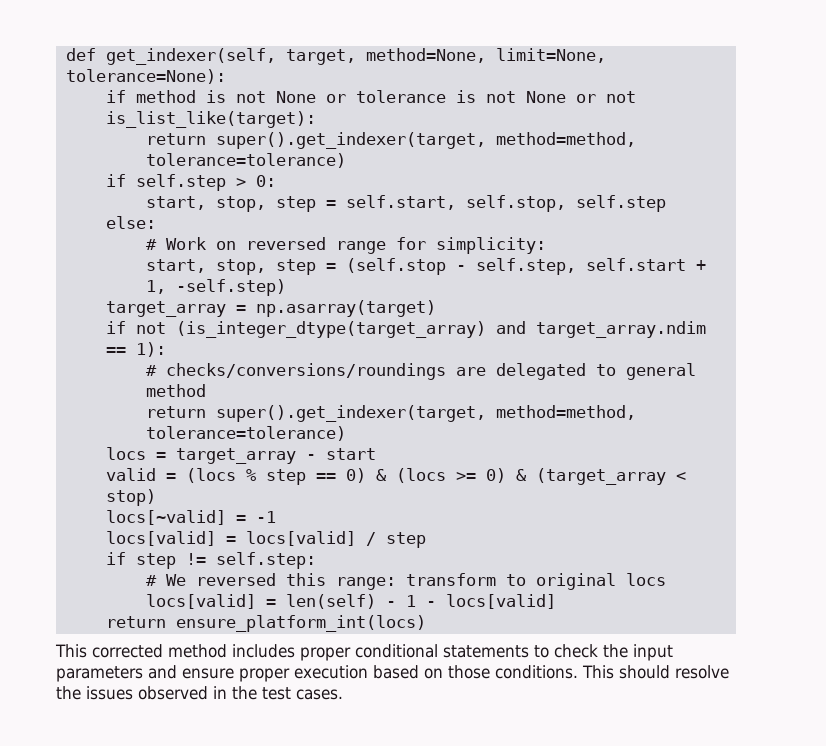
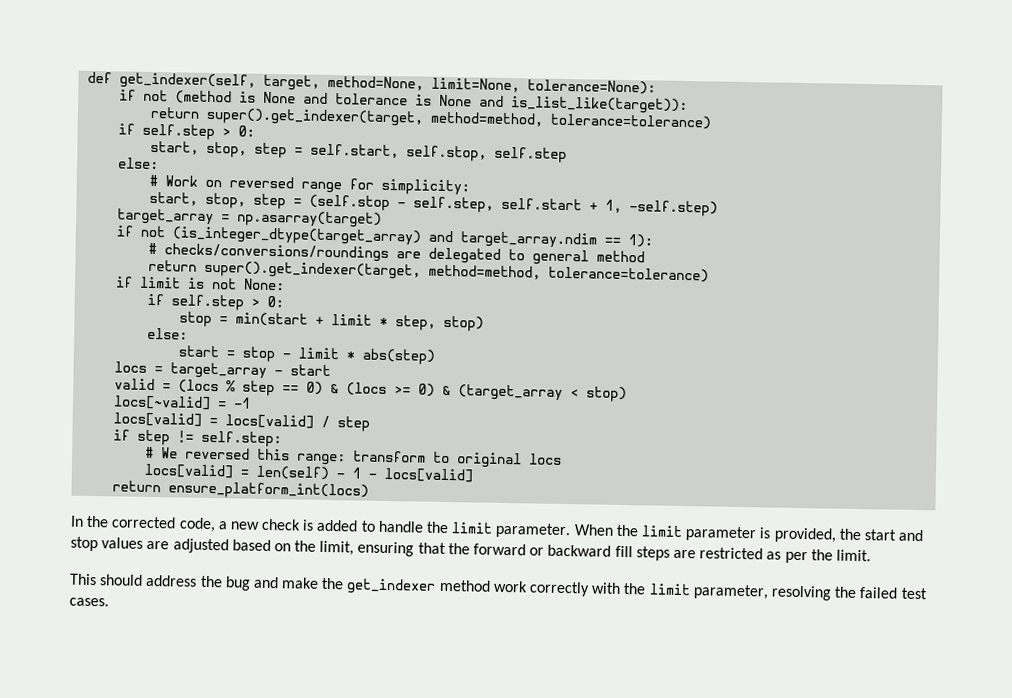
- if method is not None or tolerance is not None or not is_list_like(target):
+ if not (method is None and tolerance is None and is_list_like(target)):
+ if limit is not None:
+ if self.step > 0:
+ stop = min(start + limit * step, stop)
+ else:
+ start = stop - limit * abs(step)
- This corrected method includes proper conditional statements to check the input parameters and ensure proper execution based on those conditions. This should resolve the issues observed in the test cases.
+ In the corrected code, a new check is added to handle the limit parameter. When the limit parameter is provided, the start and stop values are adjusted based on the limit, ensuring that the forward or backward fill steps are restricted as per the limit.
+ This should address the bug and make the get_indexer method work correctly with the limit parameter, resolving the failed test cases.

